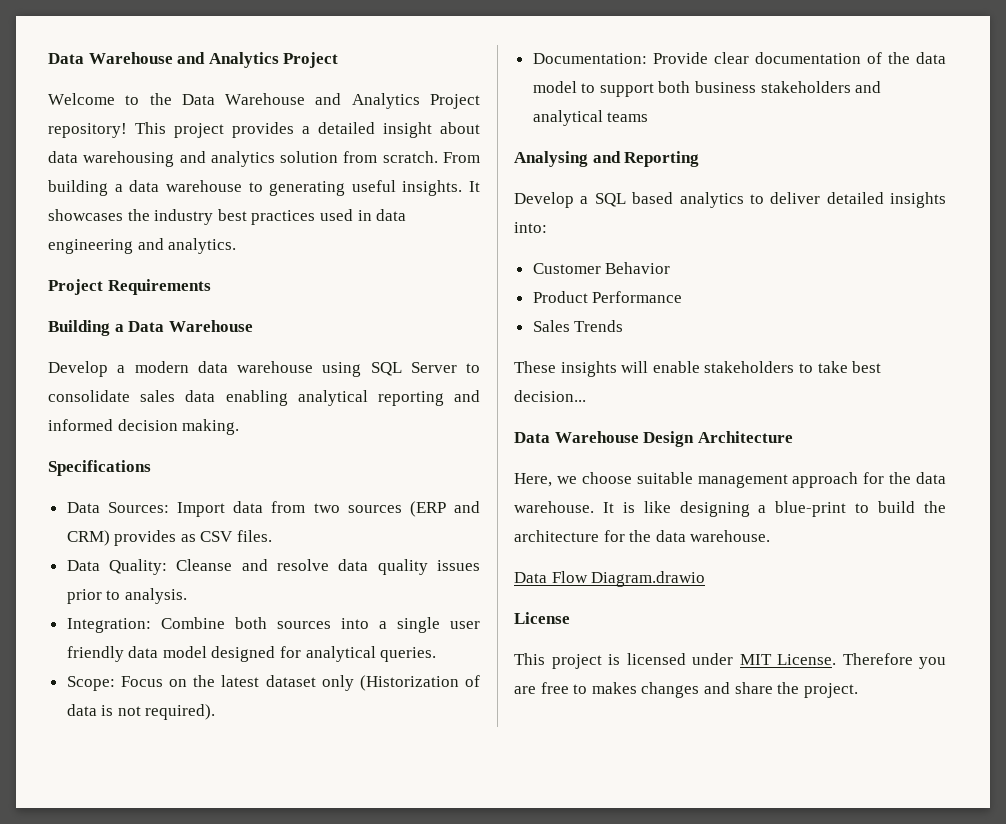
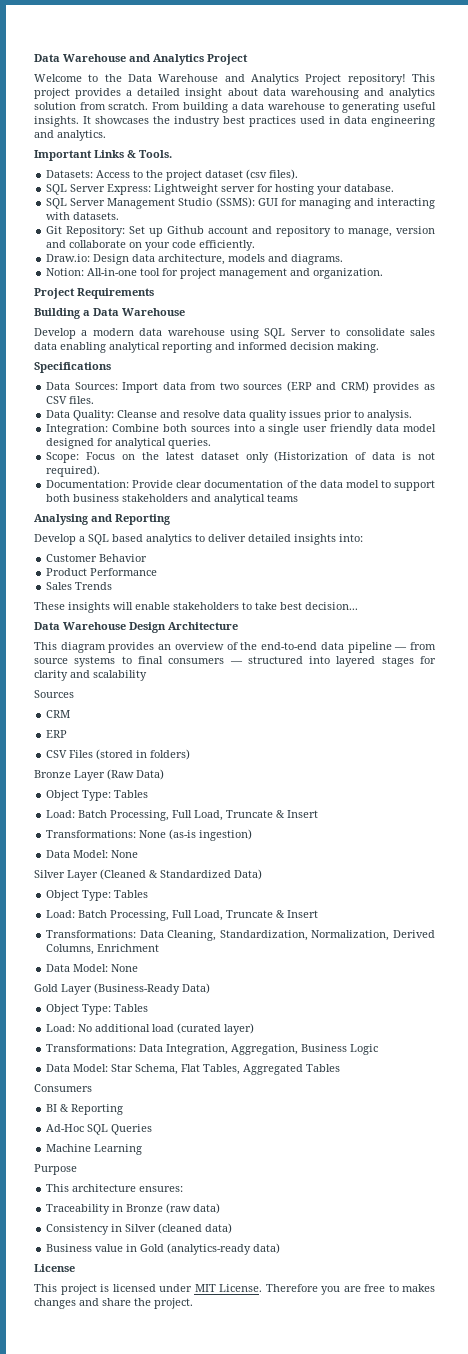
+ Important Links & Tools.
+ Datasets: Access to the project dataset (csv files).
+ SQL Server Express: Lightweight server for hosting your database.
+ SQL Server Management Studio (SSMS): GUI for managing and interacting with datasets.
+ Git Repository: Set up Github account and repository to manage, version and collaborate on your code efficiently.
+ Draw.io: Design data architecture, models and diagrams.
+ Notion: All-in-one tool for project management and organization.
- Here, we choose suitable management approach for the data warehouse. It is like designing a blue-print to build the architecture for the data warehouse.
- Data Flow Diagram.drawio
+ This diagram provides an overview of the end-to-end data pipeline — from source systems to final consumers — structured into layered stages for clarity and scalability
+ Sources
+ CRM
+ ERP
+ CSV Files (stored in folders)
+ Bronze Layer (Raw Data)
+ Object Type: Tables
+ Load: Batch Processing, Full Load, Truncate & Insert
+ Transformations: None (as-is ingestion)
+ Data Model: None
+ Silver Layer (Cleaned & Standardized Data)
+ Object Type: Tables
+ Load: Batch Processing, Full Load, Truncate & Insert
+ Transformations: Data Cleaning, Standardization, Normalization, Derived Columns, Enrichment
+ Data Model: None
+ Gold Layer (Business-Ready Data)
+ Object Type: Tables
+ Load: No additional load (curated layer)
+ Transformations: Data Integration, Aggregation, Business Logic
+ Data Model: Star Schema, Flat Tables, Aggregated Tables
+ Consumers
+ BI & Reporting
+ Ad-Hoc SQL Queries
+ Machine Learning
+ Purpose
+ This architecture ensures:
+ Traceability in Bronze (raw data)
+ Consistency in Silver (cleaned data)
+ Business value in Gold (analytics-ready data)

